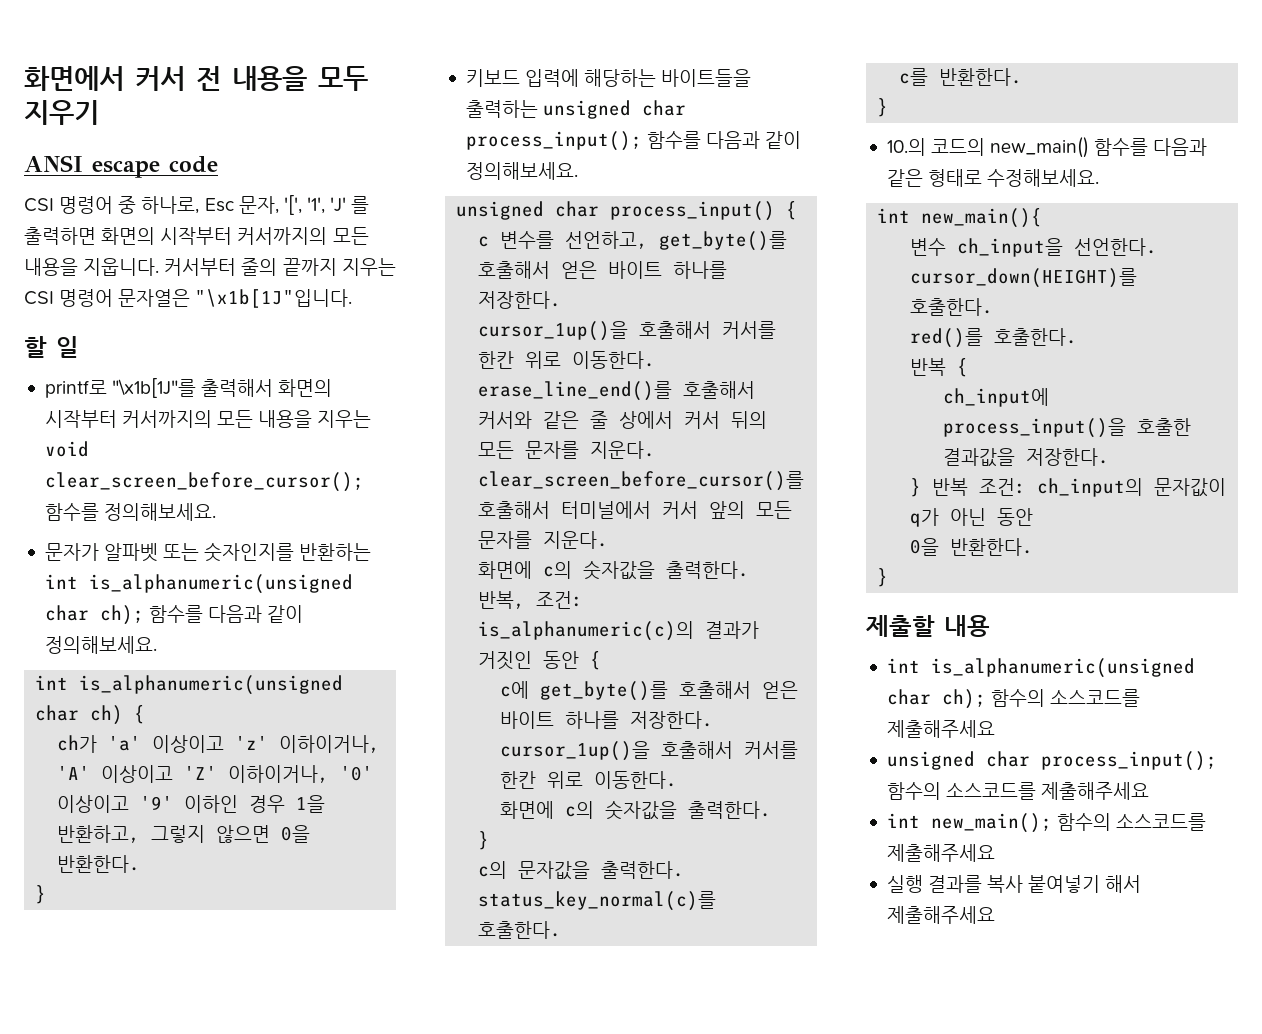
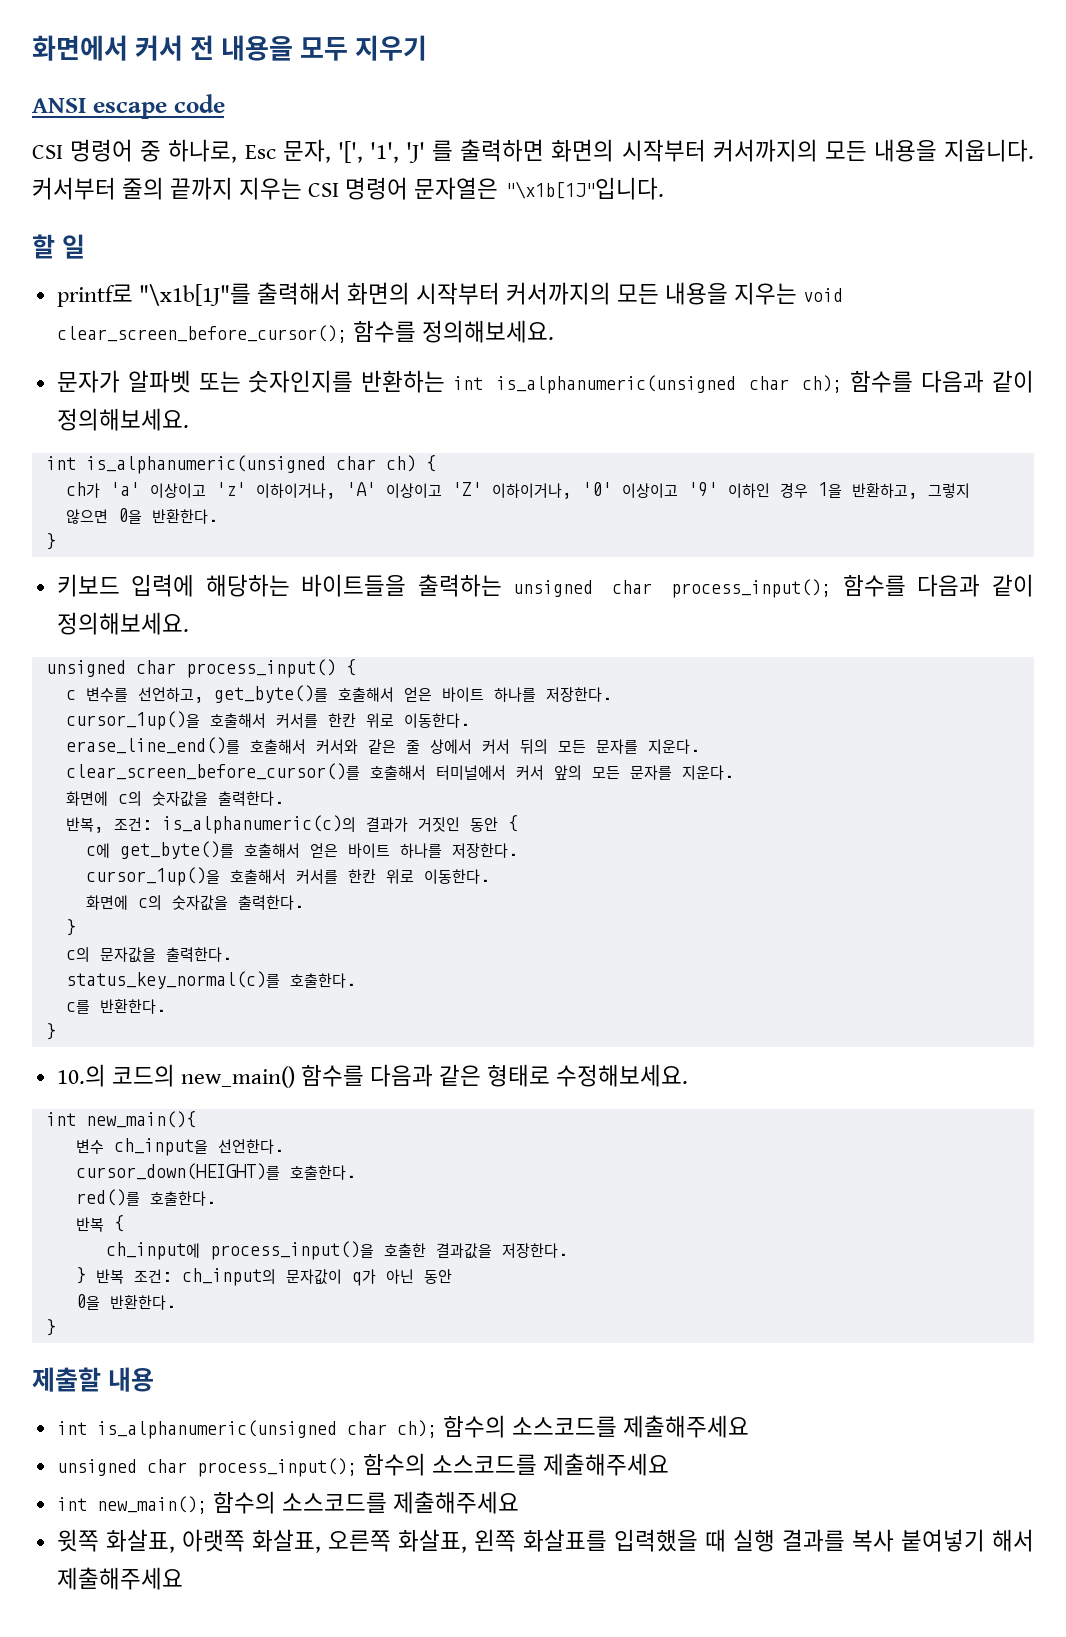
- 실행 결과를 복사 붙여넣기 해서 제출해주세요
+ 윗쪽 화살표, 아랫쪽 화살표, 오른쪽 화살표, 왼쪽 화살표를 입력했을 때 실행 결과를 복사 붙여넣기 해서 제출해주세요

